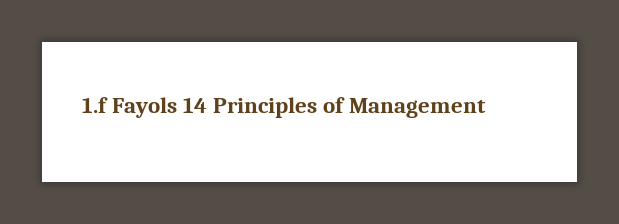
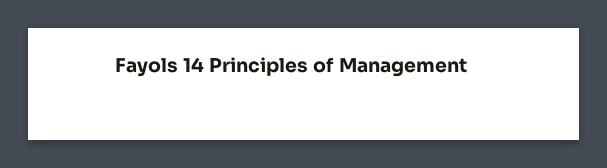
- 1.f Fayols 14 Principles of Management
+ Fayols 14 Principles of Management

